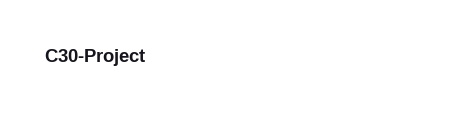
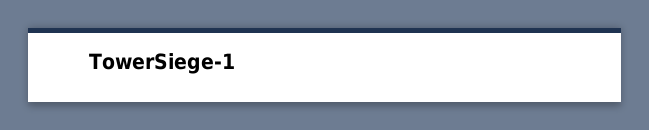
- C30-Project
+ TowerSiege-1

